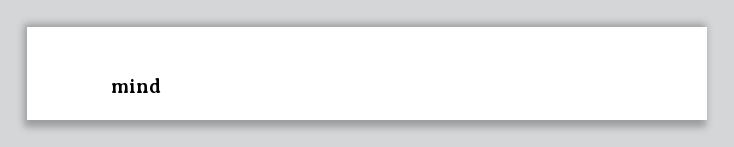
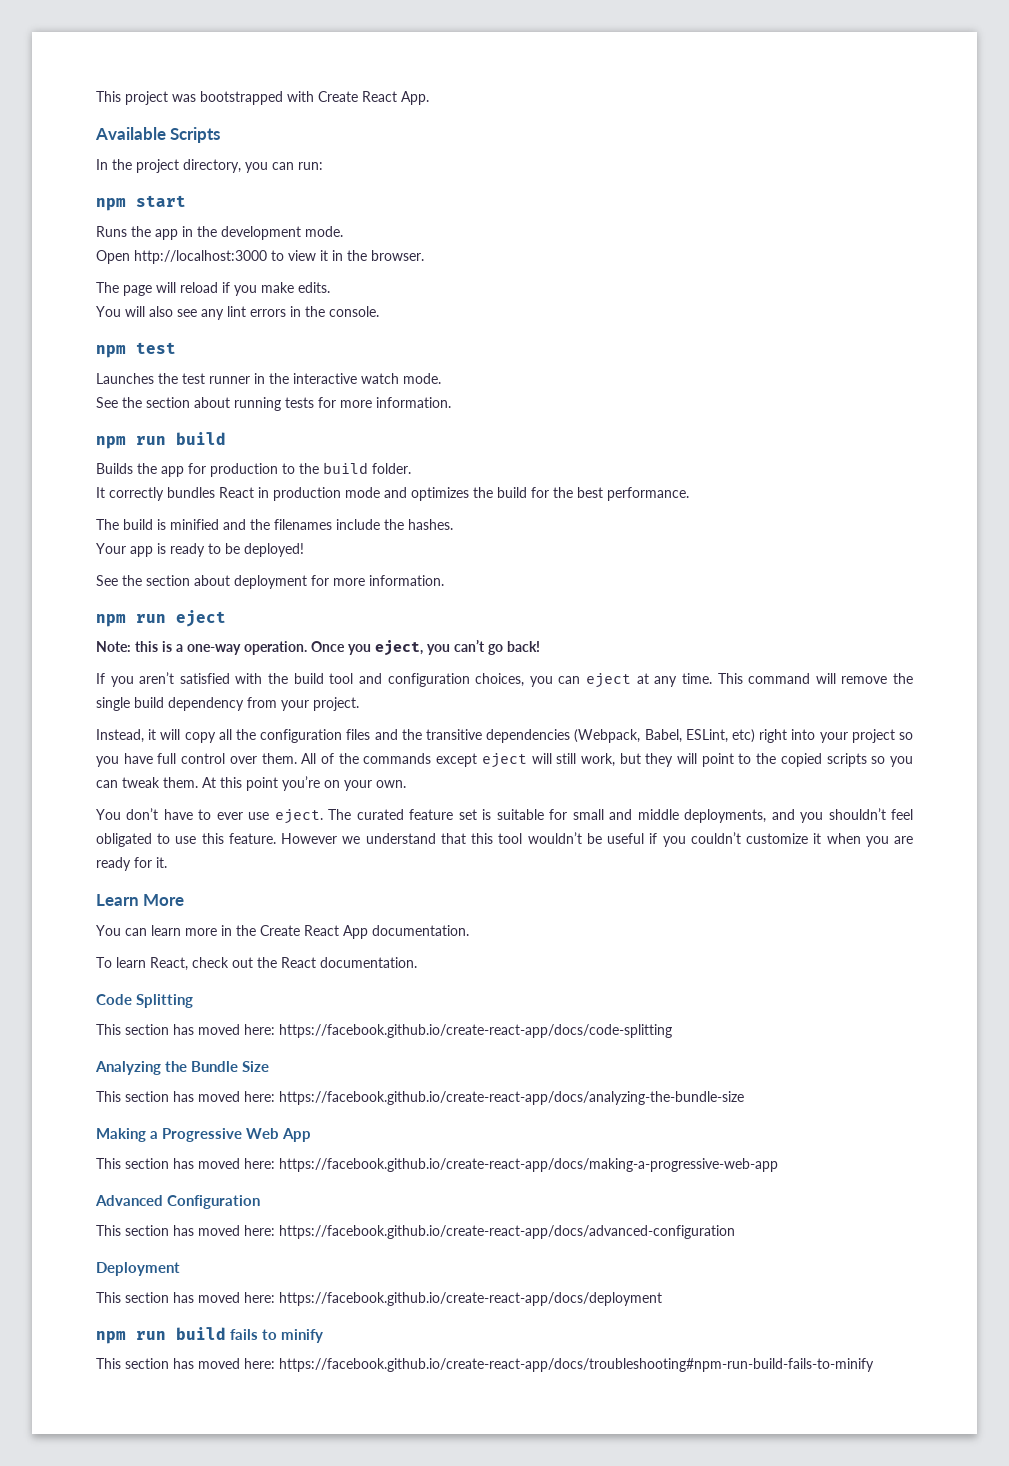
- mind
+ This project was bootstrapped with Create React App.
+ Available Scripts
+ In the project directory, you can run:
+ npm start
+ Runs the app in the development mode.
+ Open http://localhost:3000 to view it in the browser.
+ The page will reload if you make edits.
+ You will also see any lint errors in the console.
+ npm test
+ Launches the test runner in the interactive watch mode.
+ See the section about running tests for more information.
+ npm run build
+ Builds the app for production to the build folder.
+ It correctly bundles React in production mode and optimizes the build for the best performance.
+ The build is minified and the filenames include the hashes.
+ Your app is ready to be deployed!
+ See the section about deployment for more information.
+ npm run eject
+ Note: this is a one-way operation. Once you eject, you can’t go back!
+ If you aren’t satisfied with the build tool and configuration choices, you can eject at any time. This command will remove the single build dependency from your project.
+ Instead, it will copy all the configuration files and the transitive dependencies (Webpack, Babel, ESLint, etc) right into your project so you have full control over them. All of the commands except eject will still work, but they will point to the copied scripts so you can tweak them. At this point you’re on your own.
+ You don’t have to ever use eject. The curated feature set is suitable for small and middle deployments, and you shouldn’t feel obligated to use this feature. However we understand that this tool wouldn’t be useful if you couldn’t customize it when you are ready for it.
+ Learn More
+ You can learn more in the Create React App documentation.
+ To learn React, check out the React documentation.
+ Code Splitting
+ This section has moved here: https://facebook.github.io/create-react-app/docs/code-splitting
+ Analyzing the Bundle Size
+ This section has moved here: https://facebook.github.io/create-react-app/docs/analyzing-the-bundle-size
+ Making a Progressive Web App
+ This section has moved here: https://facebook.github.io/create-react-app/docs/making-a-progressive-web-app
+ Advanced Configuration
+ This section has moved here: https://facebook.github.io/create-react-app/docs/advanced-configuration
+ Deployment
+ This section has moved here: https://facebook.github.io/create-react-app/docs/deployment
+ npm run build fails to minify
+ This section has moved here: https://facebook.github.io/create-react-app/docs/troubleshooting#npm-run-build-fails-to-minify

